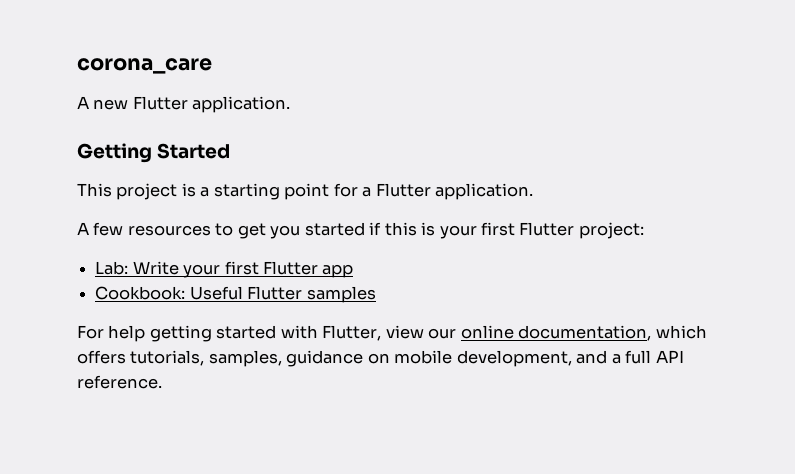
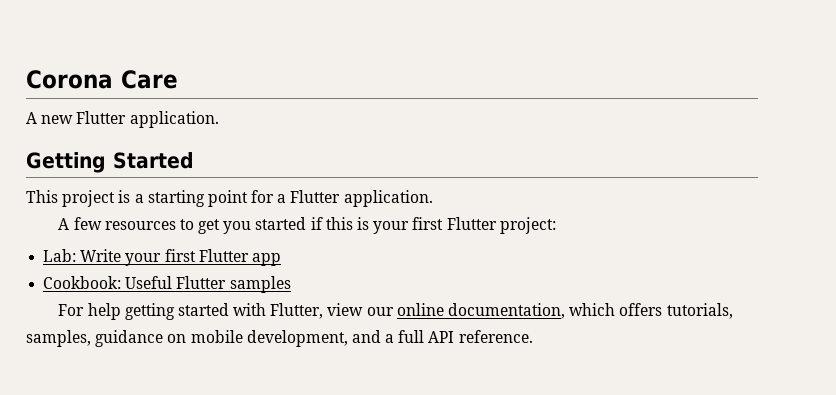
- corona_care
+ Corona Care

